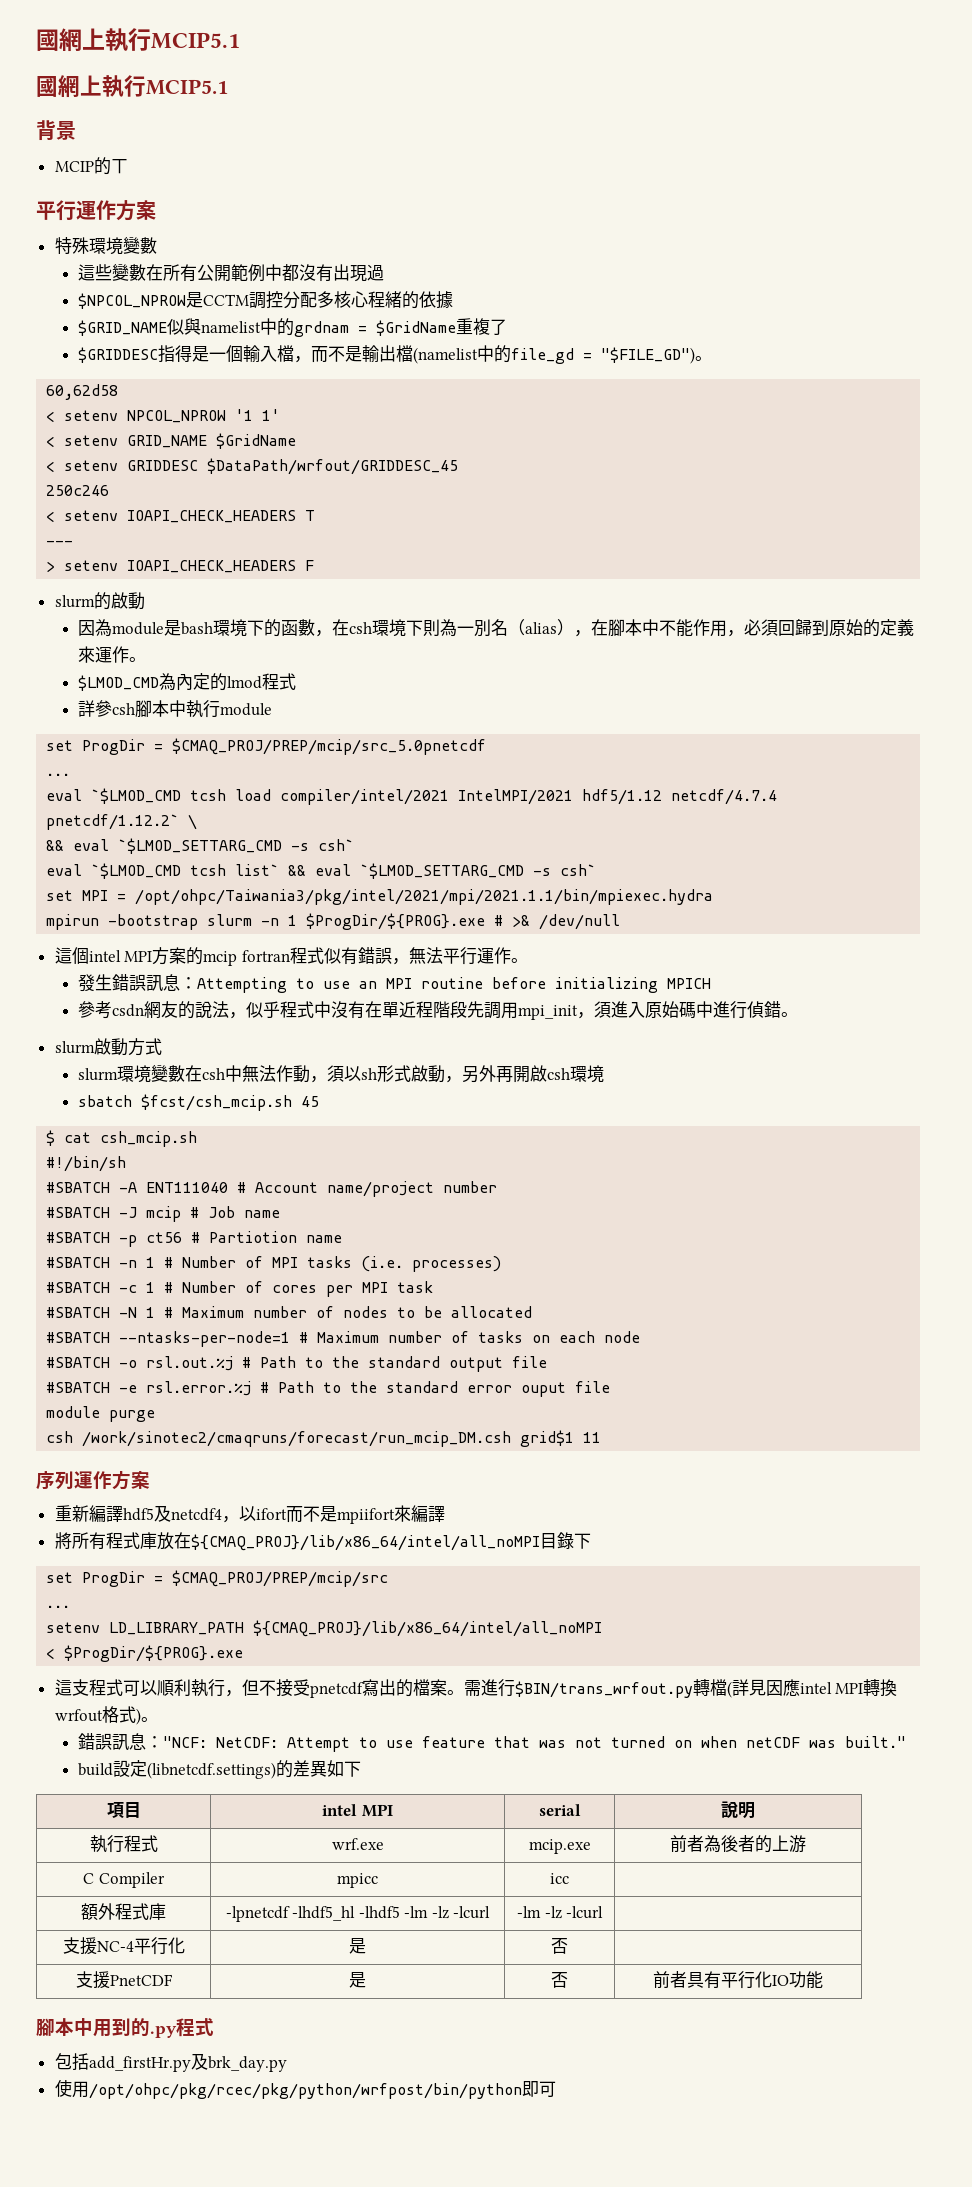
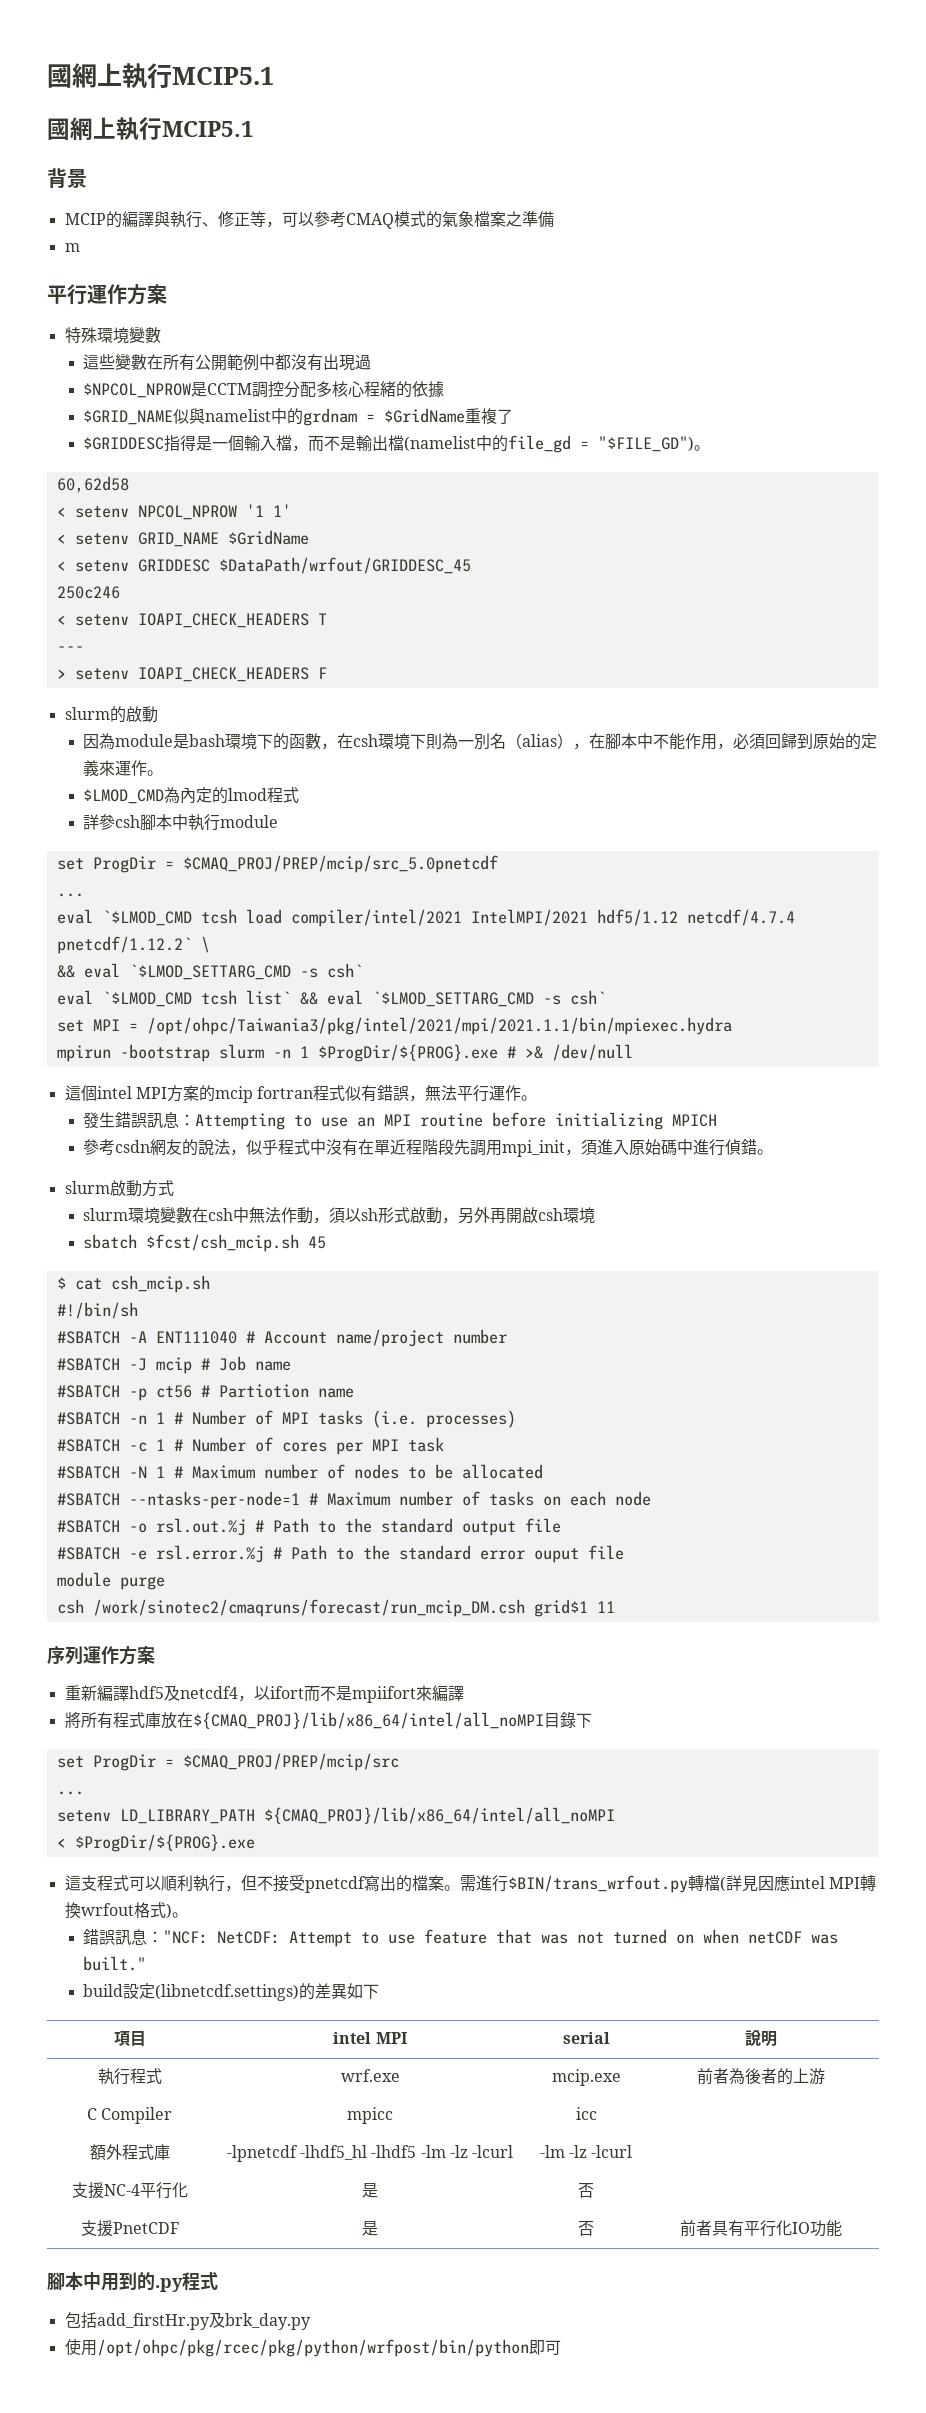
- MCIP的ㄒ
+ MCIP的編譯與執行、修正等，可以參考CMAQ模式的氣象檔案之準備
+ m

